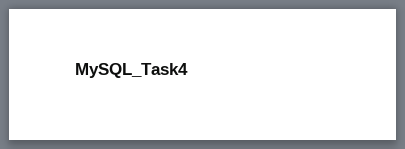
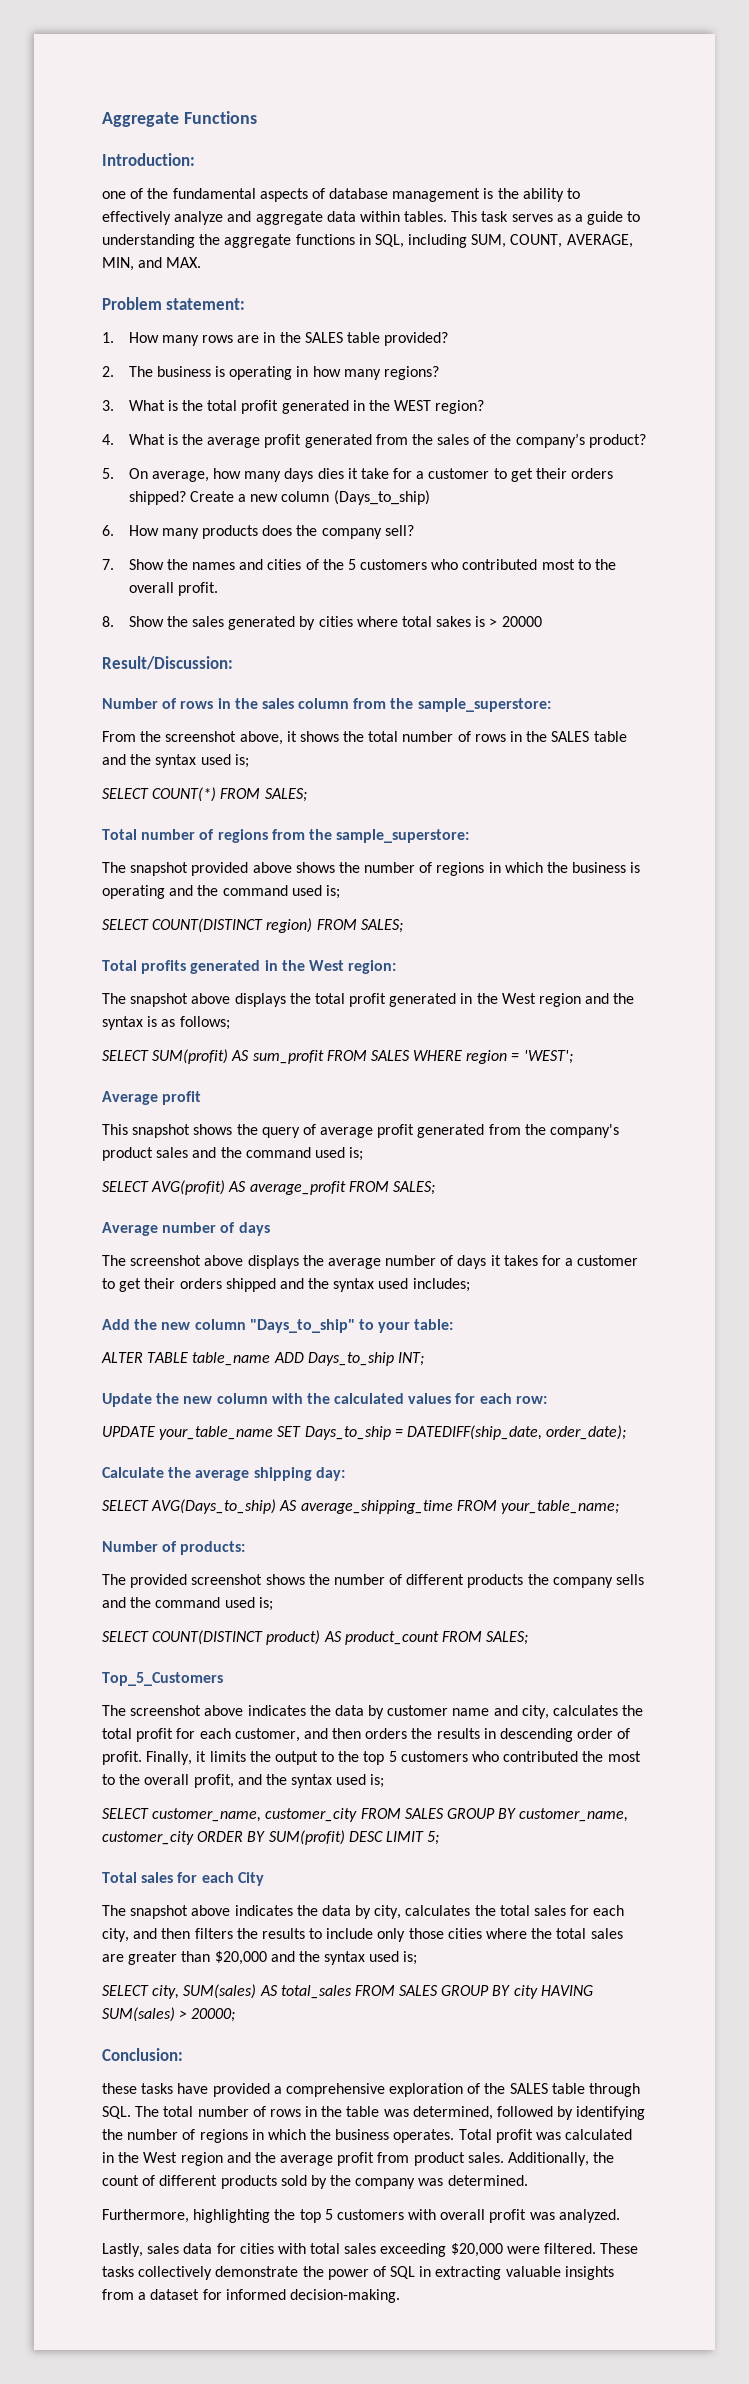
- MySQL_Task4
+ Aggregate Functions
+ Introduction:
+ one of the fundamental aspects of database management is the ability to effectively analyze and aggregate data within tables. This task serves as a guide to understanding the aggregate functions in SQL, including SUM, COUNT, AVERAGE, MIN, and MAX.
+ Problem statement:
+ 1. How many rows are in the SALES table provided?
+ 2. The business is operating in how many regions?
+ 3. What is the total profit generated in the WEST region?
+ 4. What is the average profit generated from the sales of the company’s product?
+ 5. On average, how many days dies it take for a customer to get their orders shipped? Create a new column (Days_to_ship)
+ 6. How many products does the company sell?
+ 7. Show the names and cities of the 5 customers who contributed most to the overall profit.
+ 8. Show the sales generated by cities where total sakes is > 20000
+ Result/Discussion:
+ Number of rows in the sales column from the sample_superstore:
+ From the screenshot above, it shows the total number of rows in the SALES table and the syntax used is;
+ SELECT COUNT(*) FROM SALES;
+ Total number of regions from the sample_superstore:
+ The snapshot provided above shows the number of regions in which the business is operating and the command used is;
+ SELECT COUNT(DISTINCT region) FROM SALES;
+ Total profits generated in the West region:
+ The snapshot above displays the total profit generated in the West region and the syntax is as follows;
+ SELECT SUM(profit) AS sum_profit FROM SALES WHERE region = 'WEST';
+ Average profit
+ This snapshot shows the query of average profit generated from the company's product sales and the command used is;
+ SELECT AVG(profit) AS average_profit FROM SALES;
+ Average number of days
+ The screenshot above displays the average number of days it takes for a customer to get their orders shipped and the syntax used includes;
+ Add the new column "Days_to_ship" to your table:
+ ALTER TABLE table_name ADD Days_to_ship INT;
+ Update the new column with the calculated values for each row:
+ UPDATE your_table_name SET Days_to_ship = DATEDIFF(ship_date, order_date);
+ Calculate the average shipping day:
+ SELECT AVG(Days_to_ship) AS average_shipping_time FROM your_table_name;
+ Number of products:
+ The provided screenshot shows the number of different products the company sells and the command used is;
+ SELECT COUNT(DISTINCT product) AS product_count FROM SALES;
+ Top_5_Customers
+ The screenshot above indicates the data by customer name and city, calculates the total profit for each customer, and then orders the results in descending order of profit. Finally, it limits the output to the top 5 customers who contributed the most to the overall profit, and the syntax used is;
+ SELECT customer_name, customer_city FROM SALES GROUP BY customer_name, customer_city ORDER BY SUM(profit) DESC LIMIT 5;
+ Total sales for each City
+ The snapshot above indicates the data by city, calculates the total sales for each city, and then filters the results to include only those cities where the total sales are greater than $20,000 and the syntax used is;
+ SELECT city, SUM(sales) AS total_sales FROM SALES GROUP BY city HAVING SUM(sales) > 20000;
+ Conclusion:
+ these tasks have provided a comprehensive exploration of the SALES table through SQL. The total number of rows in the table was determined, followed by identifying the number of regions in which the business operates. Total profit was calculated in the West region and the average profit from product sales. Additionally, the count of different products sold by the company was determined.
+ Furthermore, highlighting the top 5 customers with overall profit was analyzed.
+ Lastly, sales data for cities with total sales exceeding $20,000 were filtered. These tasks collectively demonstrate the power of SQL in extracting valuable insights from a dataset for informed decision-making.

